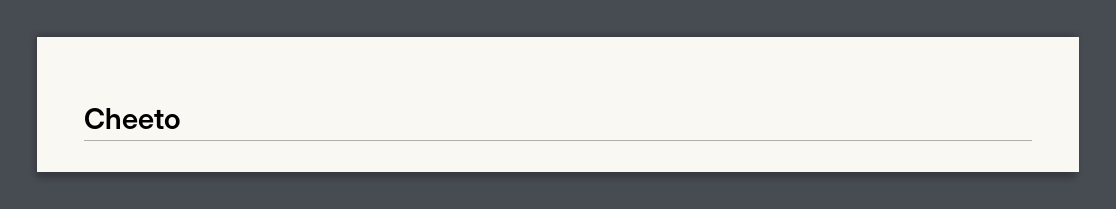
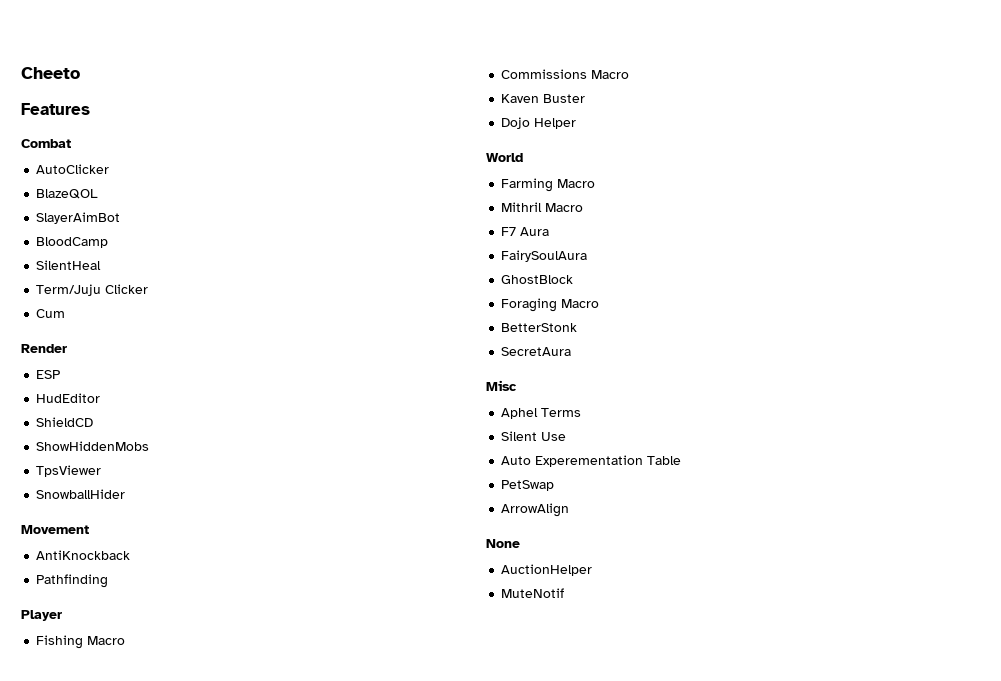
+ Features
+ Combat
+ AutoClicker
+ BlazeQOL
+ SlayerAimBot
+ BloodCamp
+ SilentHeal
+ Term/Juju Clicker
+ Cum
+ Render
+ ESP
+ HudEditor
+ ShieldCD
+ ShowHiddenMobs
+ TpsViewer
+ SnowballHider
+ Movement
+ AntiKnockback
+ Pathfinding
+ Player
+ Fishing Macro
+ Commissions Macro
+ Kaven Buster
+ Dojo Helper
+ World
+ Farming Macro
+ Mithril Macro
+ F7 Aura
+ FairySoulAura
+ GhostBlock
+ Foraging Macro
+ BetterStonk
+ SecretAura
+ Misc
+ Aphel Terms
+ Silent Use
+ Auto Experementation Table
+ PetSwap
+ ArrowAlign
+ None
+ AuctionHelper
+ MuteNotif

